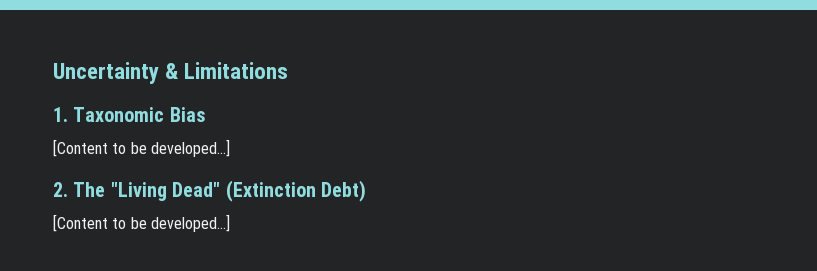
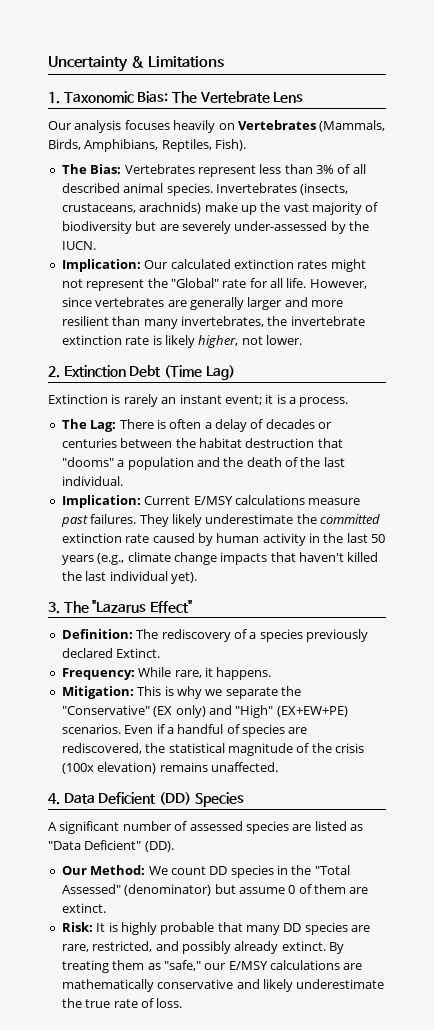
- 1. Taxonomic Bias
- [Content to be developed...]
- 2. The "Living Dead" (Extinction Debt)
- [Content to be developed...]
+ 1. Taxonomic Bias: The Vertebrate Lens
+ Our analysis focuses heavily on Vertebrates (Mammals, Birds, Amphibians, Reptiles, Fish).
+ The Bias: Vertebrates represent less than 3% of all described animal species. Invertebrates (insects, crustaceans, arachnids) make up the vast majority of biodiversity but are severely under-assessed by the IUCN.
+ Implication: Our calculated extinction rates might not represent the "Global" rate for all life. However, since vertebrates are generally larger and more resilient than many invertebrates, the invertebrate extinction rate is likely higher, not lower.
+ 2. Extinction Debt (Time Lag)
+ Extinction is rarely an instant event; it is a process.
+ The Lag: There is often a delay of decades or centuries between the habitat destruction that "dooms" a population and the death of the last individual.
+ Implication: Current E/MSY calculations measure past failures. They likely underestimate the committed extinction rate caused by human activity in the last 50 years (e.g., climate change impacts that haven't killed the last individual yet).
+ 3. The "Lazarus Effect"
+ Definition: The rediscovery of a species previously declared Extinct.
+ Frequency: While rare, it happens.
+ Mitigation: This is why we separate the "Conservative" (EX only) and "High" (EX+EW+PE) scenarios. Even if a handful of species are rediscovered, the statistical magnitude of the crisis (100x elevation) remains unaffected.
+ 4. Data Deficient (DD) Species
+ A significant number of assessed species are listed as "Data Deficient" (DD).
+ Our Method: We count DD species in the "Total Assessed" (denominator) but assume 0 of them are extinct.
+ Risk: It is highly probable that many DD species are rare, restricted, and possibly already extinct. By treating them as "safe," our E/MSY calculations are mathematically conservative and likely underestimate the true rate of loss.

